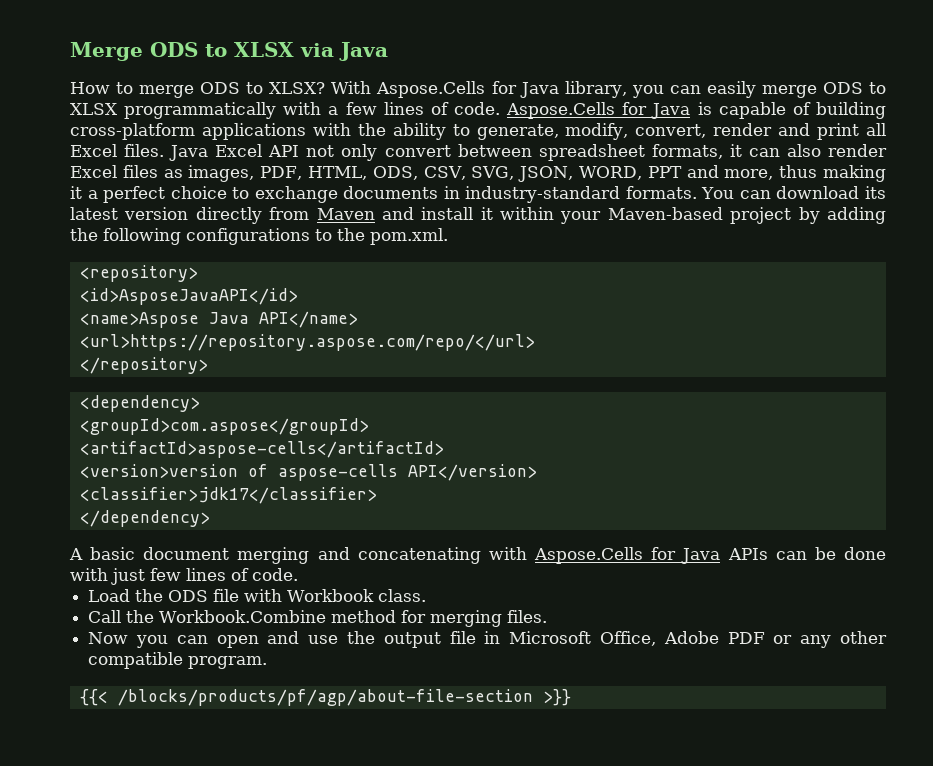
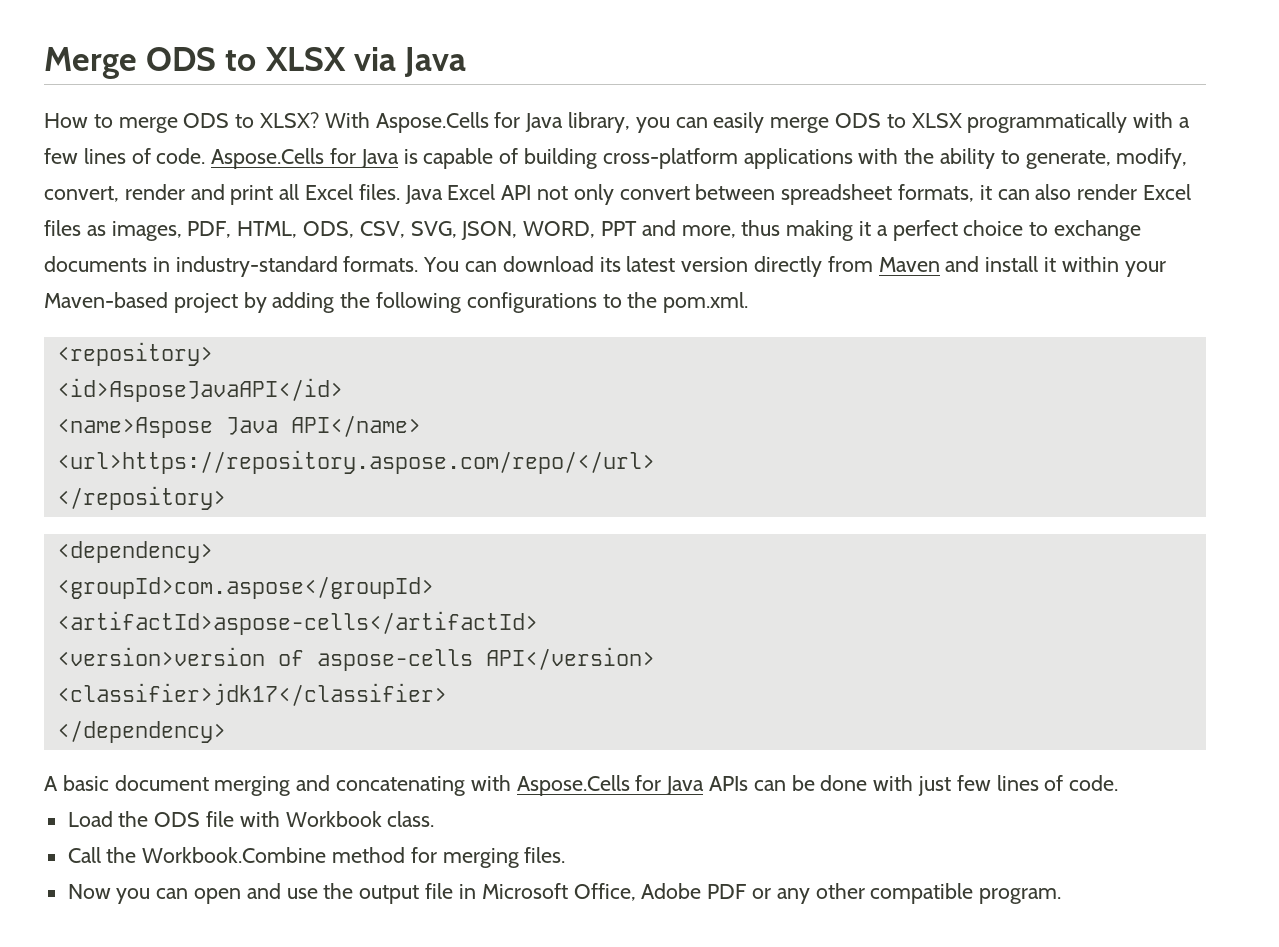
- {{< /blocks/products/pf/agp/about-file-section >}}

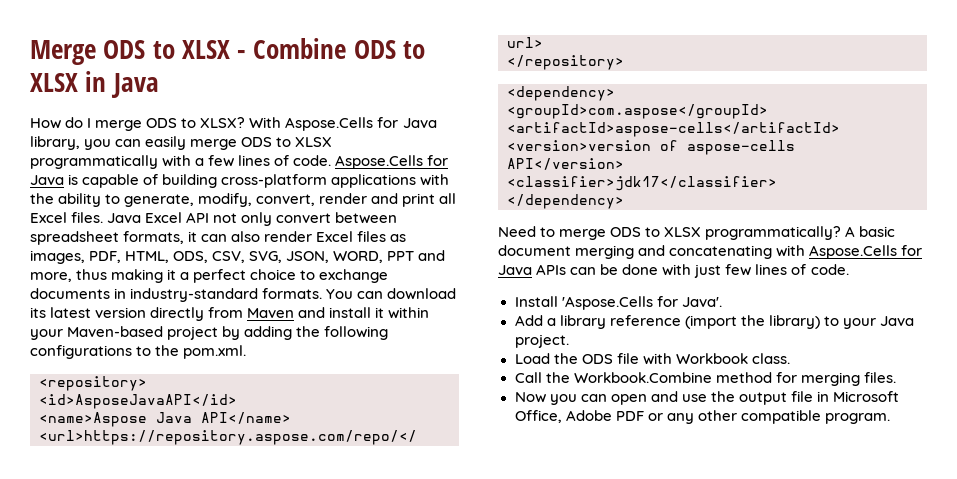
- Merge ODS to XLSX via Java
+ Merge ODS to XLSX - Combine ODS to XLSX in Java
- How to merge ODS to XLSX?
+ How do I merge ODS to XLSX?
+ Need to merge ODS to XLSX programmatically?
+ Install 'Aspose.Cells for Java'.
+ Add a library reference (import the library) to your Java project.

